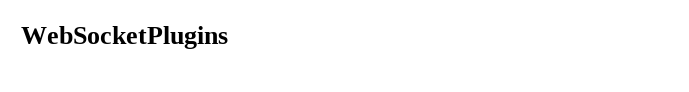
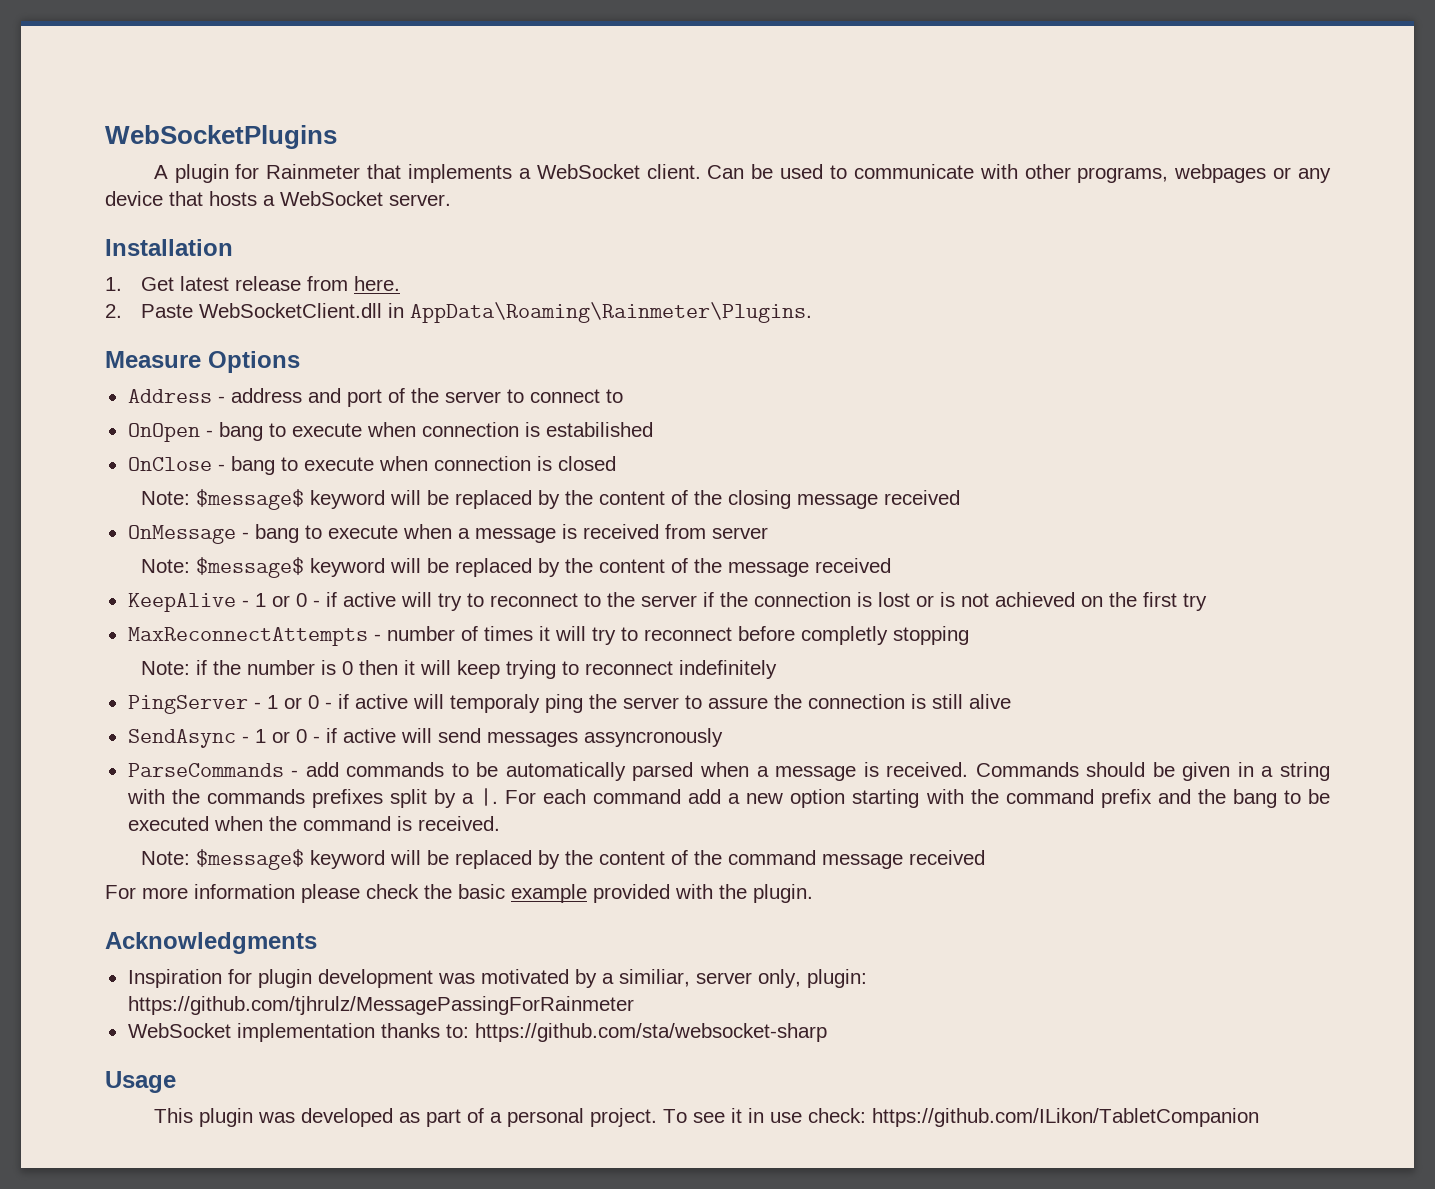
+ A plugin for Rainmeter that implements a WebSocket client. Can be used to communicate with other programs, webpages or any device that hosts a WebSocket server.
+ Installation
+ 1. Get latest release from here.
+ 2. Paste WebSocketClient.dll in AppData\Roaming\Rainmeter\Plugins.
+ Measure Options
+ Address - address and port of the server to connect to
+ OnOpen - bang to execute when connection is estabilished
+ OnClose - bang to execute when connection is closed
+ Note: $message$ keyword will be replaced by the content of the closing message received
+ OnMessage - bang to execute when a message is received from server
+ Note: $message$ keyword will be replaced by the content of the message received
+ KeepAlive - 1 or 0 - if active will try to reconnect to the server if the connection is lost or is not achieved on the first try
+ MaxReconnectAttempts - number of times it will try to reconnect before completly stopping
+ Note: if the number is 0 then it will keep trying to reconnect indefinitely
+ PingServer - 1 or 0 - if active will temporaly ping the server to assure the connection is still alive
+ SendAsync - 1 or 0 - if active will send messages assyncronously
+ ParseCommands - add commands to be automatically parsed when a message is received. Commands should be given in a string with the commands prefixes split by a |. For each command add a new option starting with the command prefix and the bang to be executed when the command is received.
+ Note: $message$ keyword will be replaced by the content of the command message received
+ For more information please check the basic example provided with the plugin.
+ Acknowledgments
+ Inspiration for plugin development was motivated by a similiar, server only, plugin: https://github.com/tjhrulz/MessagePassingForRainmeter
+ WebSocket implementation thanks to: https://github.com/sta/websocket-sharp
+ Usage
+ This plugin was developed as part of a personal project. To see it in use check: https://github.com/ILikon/TabletCompanion

